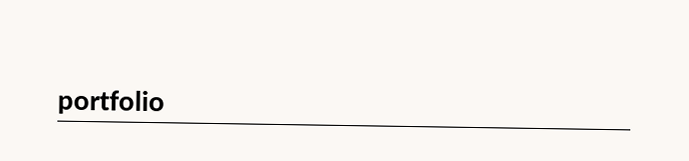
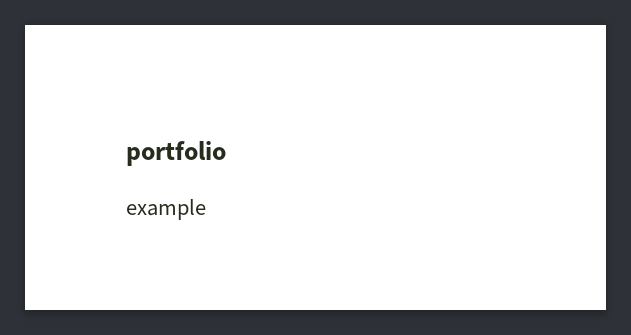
+ example

